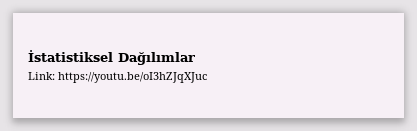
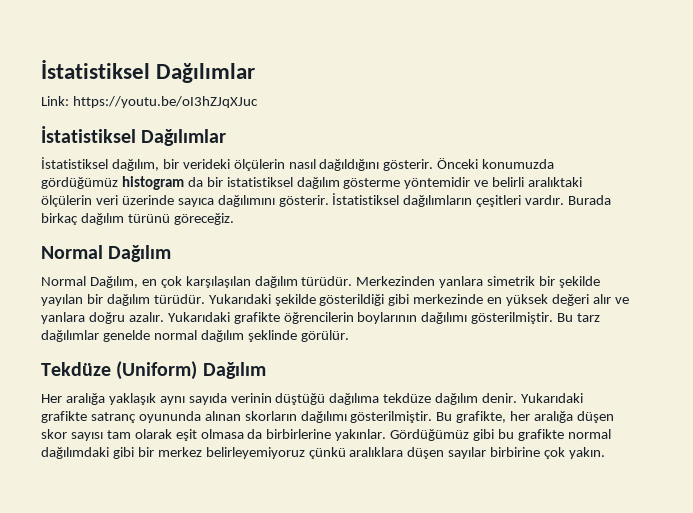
  Link: https://youtu.be/oI3hZJqXJuc
+ İstatistiksel Dağılımlar
+ İstatistiksel dağılım, bir verideki ölçülerin nasıl dağıldığını gösterir. Önceki konumuzda gördüğümüz histogram da bir istatistiksel dağılım gösterme yöntemidir ve belirli aralıktaki ölçülerin veri üzerinde sayıca dağılımını gösterir. İstatistiksel dağılımların çeşitleri vardır. Burada birkaç dağılım türünü göreceğiz.
+ Normal Dağılım
+ Normal Dağılım, en çok karşılaşılan dağılım türüdür. Merkezinden yanlara simetrik bir şekilde yayılan bir dağılım türüdür. Yukarıdaki şekilde gösterildiği gibi merkezinde en yüksek değeri alır ve yanlara doğru azalır. Yukarıdaki grafikte öğrencilerin boylarının dağılımı gösterilmiştir. Bu tarz dağılımlar genelde normal dağılım şeklinde görülür.
+ Tekdüze (Uniform) Dağılım
+ Her aralığa yaklaşık aynı sayıda verinin düştüğü dağılıma tekdüze dağılım denir. Yukarıdaki grafikte satranç oyununda alınan skorların dağılımı gösterilmiştir. Bu grafikte, her aralığa düşen skor sayısı tam olarak eşit olmasa da birbirlerine yakınlar. Gördüğümüz gibi bu grafikte normal dağılımdaki gibi bir merkez belirleyemiyoruz çünkü aralıklara düşen sayılar birbirine çok yakın.

